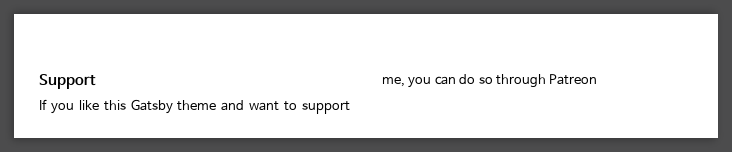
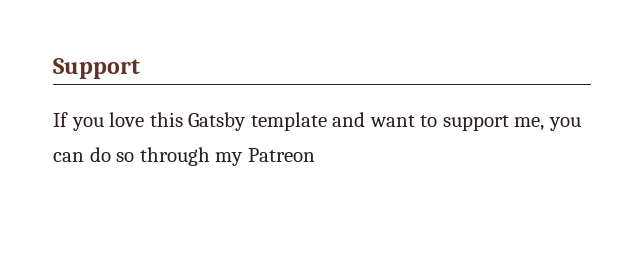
- If you like this Gatsby theme and want to support me, you can do so through Patreon
+ If you love this Gatsby template and want to support me, you can do so through my Patreon

